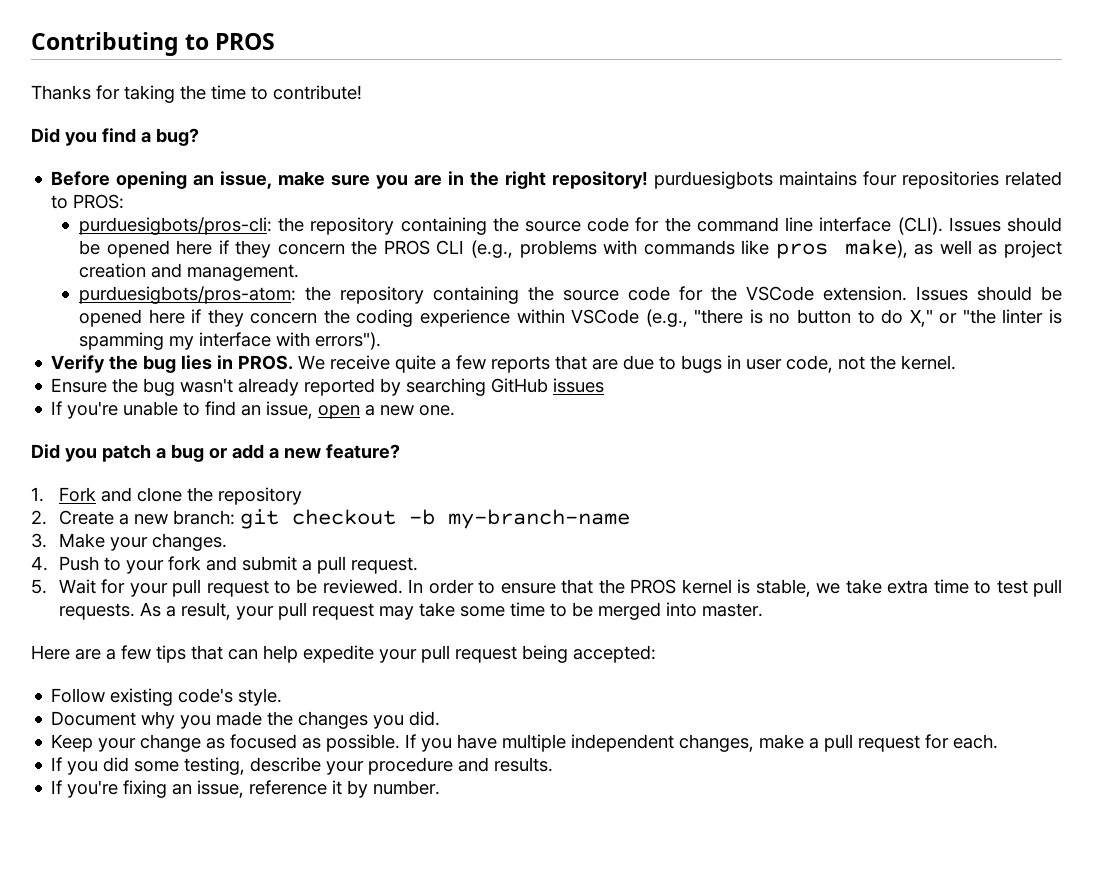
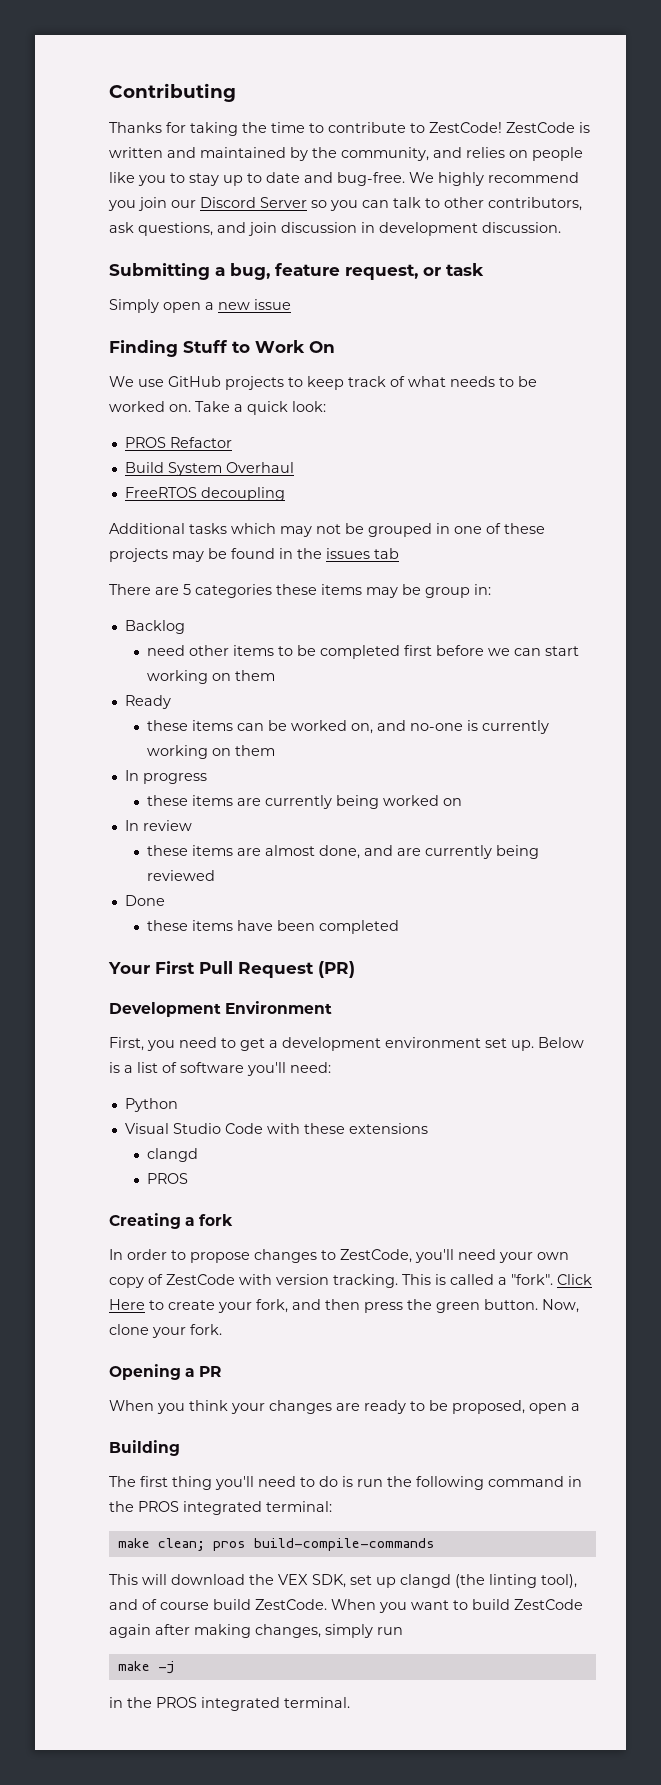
- Contributing to PROS
+ Contributing
- Thanks for taking the time to contribute!
- Did you find a bug?
- Before opening an issue, make sure you are in the right repository! purduesigbots maintains four repositories related to PROS:
- purduesigbots/pros-cli: the repository containing the source code for the command line interface (CLI). Issues should be opened here if they concern the PROS CLI (e.g., problems with commands like pros make), as well as project creation and management.
- purduesigbots/pros-atom: the repository containing the source code for the VSCode extension. Issues should be opened here if they concern the coding experience within VSCode (e.g., "there is no button to do X," or "the linter is spamming my interface with errors").
- Verify the bug lies in PROS. We receive quite a few reports that are due to bugs in user code, not the kernel.
- Ensure the bug wasn't already reported by searching GitHub issues
- If you're unable to find an issue, open a new one.
- Did you patch a bug or add a new feature?
- 1. Fork and clone the repository
- 2. Create a new branch: git checkout -b my-branch-name
- 3. Make your changes.
- 4. Push to your fork and submit a pull request.
- 5. Wait for your pull request to be reviewed. In order to ensure that the PROS kernel is stable, we take extra time to test pull requests. As a result, your pull request may take some time to be merged into master.
- Here are a few tips that can help expedite your pull request being accepted:
- Follow existing code's style.
- Document why you made the changes you did.
- Keep your change as focused as possible. If you have multiple independent changes, make a pull request for each.
- If you did some testing, describe your procedure and results.
- If you're fixing an issue, reference it by number.
+ Thanks for taking the time to contribute to ZestCode! ZestCode is written and maintained by the community, and relies on people like you to stay up to date and bug-free. We highly recommend you join our Discord Server so you can talk to other contributors, ask questions, and join discussion in development discussion.
+ Submitting a bug, feature request, or task
+ Simply open a new issue
+ Finding Stuff to Work On
+ We use GitHub projects to keep track of what needs to be worked on. Take a quick look:
+ PROS Refactor
+ Build System Overhaul
+ FreeRTOS decoupling
+ Additional tasks which may not be grouped in one of these projects may be found in the issues tab
+ There are 5 categories these items may be group in:
+ Backlog
+ need other items to be completed first before we can start working on them
+ Ready
+ these items can be worked on, and no-one is currently working on them
+ In progress
+ these items are currently being worked on
+ In review
+ these items are almost done, and are currently being reviewed
+ Done
+ these items have been completed
+ Your First Pull Request (PR)
+ Development Environment
+ First, you need to get a development environment set up. Below is a list of software you'll need:
+ Python
+ Visual Studio Code with these extensions
+ clangd
+ PROS
+ Creating a fork
+ In order to propose changes to ZestCode, you'll need your own copy of ZestCode with version tracking. This is called a "fork". Click Here to create your fork, and then press the green button. Now, clone your fork.
+ Opening a PR
+ When you think your changes are ready to be proposed, open a
+ Building
+ The first thing you'll need to do is run the following command in the PROS integrated terminal:
+ make clean; pros build-compile-commands
+ This will download the VEX SDK, set up clangd (the linting tool), and of course build ZestCode. When you want to build ZestCode again after making changes, simply run
+ make -j
+ in the PROS integrated terminal.

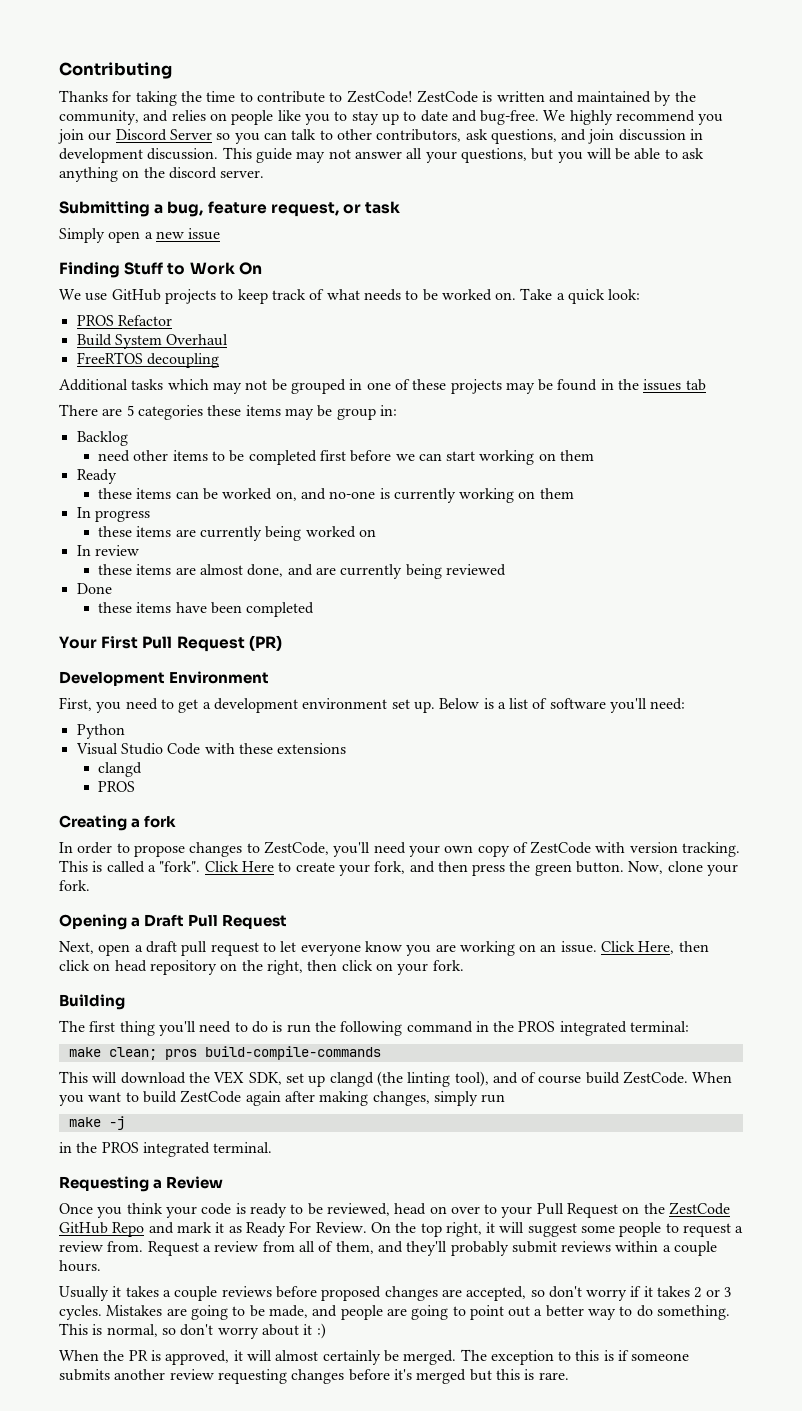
+ This guide may not answer all your questions, but you will be able to ask anything on the discord server.
- Opening a PR
- When you think your changes are ready to be proposed, open a
+ Opening a Draft Pull Request
+ Next, open a draft pull request to let everyone know you are working on an issue. Click Here, then click on head repository on the right, then click on your fork.
+ Requesting a Review
+ Once you think your code is ready to be reviewed, head on over to your Pull Request on the ZestCode GitHub Repo and mark it as Ready For Review. On the top right, it will suggest some people to request a review from. Request a review from all of them, and they'll probably submit reviews within a couple hours.
+ Usually it takes a couple reviews before proposed changes are accepted, so don't worry if it takes 2 or 3 cycles. Mistakes are going to be made, and people are going to point out a better way to do something. This is normal, so don't worry about it :)
+ When the PR is approved, it will almost certainly be merged. The exception to this is if someone submits another review requesting changes before it's merged but this is rare.

